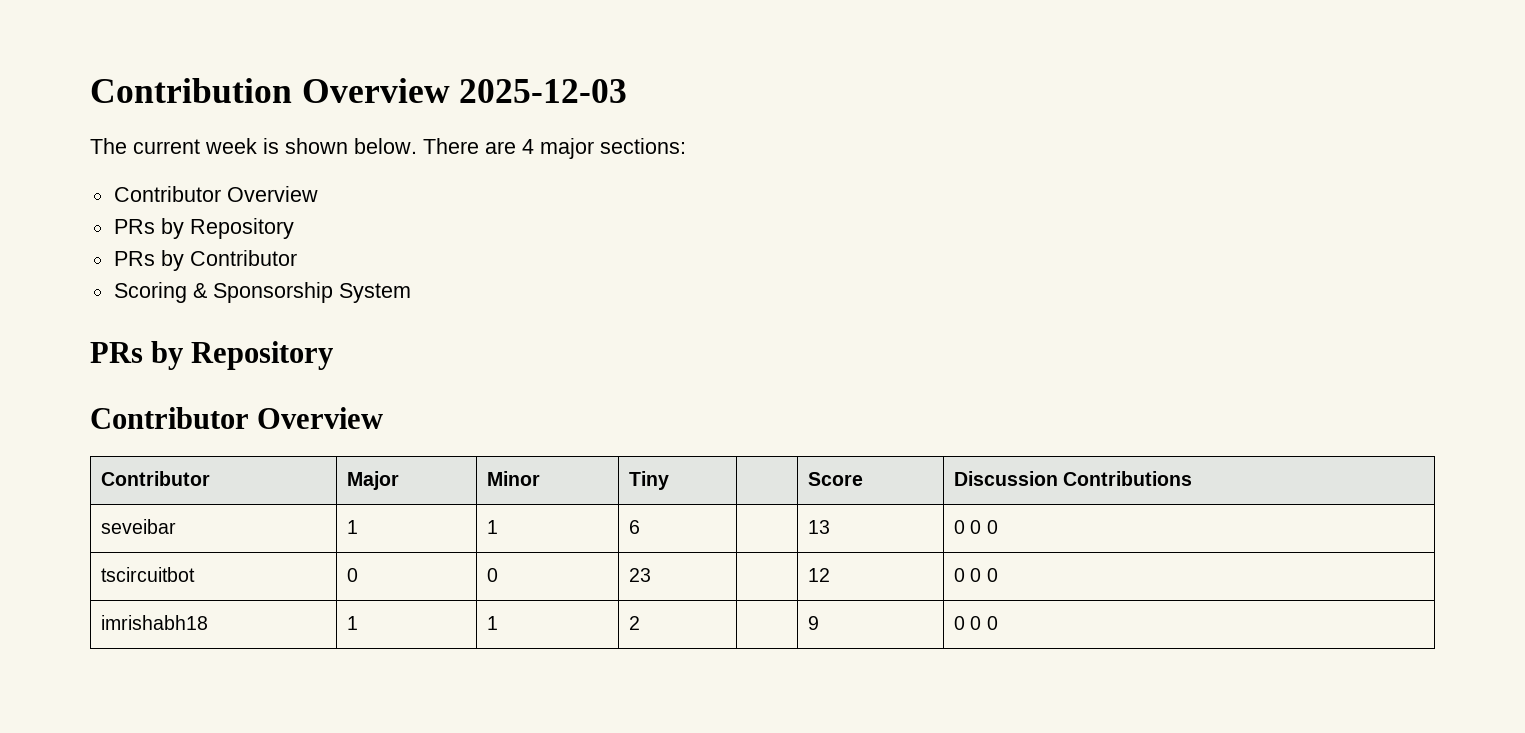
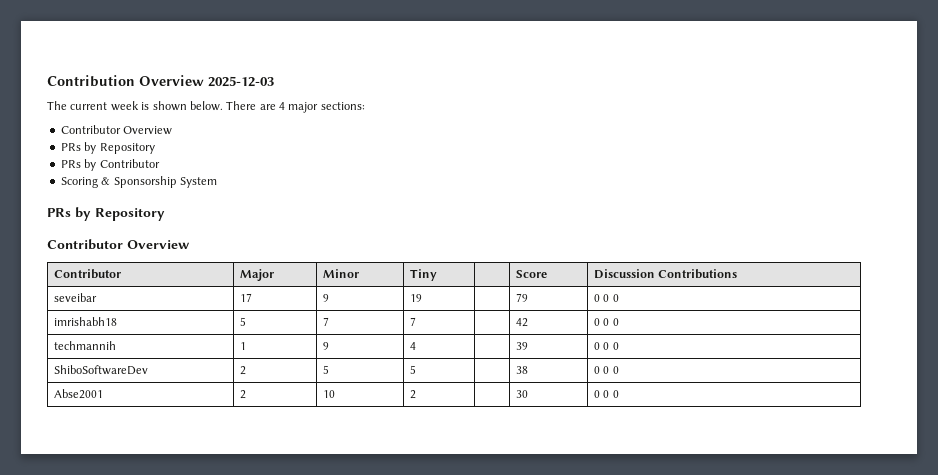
- seveibar | 1 | 1 | 6 | | 13 | 0 0 0
- tscircuitbot | 0 | 0 | 23 | | 12 | 0 0 0
- imrishabh18 | 1 | 1 | 2 | | 9 | 0 0 0
+ seveibar | 17 | 9 | 19 | | 79 | 0 0 0
+ imrishabh18 | 5 | 7 | 7 | | 42 | 0 0 0
+ techmannih | 1 | 9 | 4 | | 39 | 0 0 0
+ ShiboSoftwareDev | 2 | 5 | 5 | | 38 | 0 0 0
+ Abse2001 | 2 | 10 | 2 | | 30 | 0 0 0

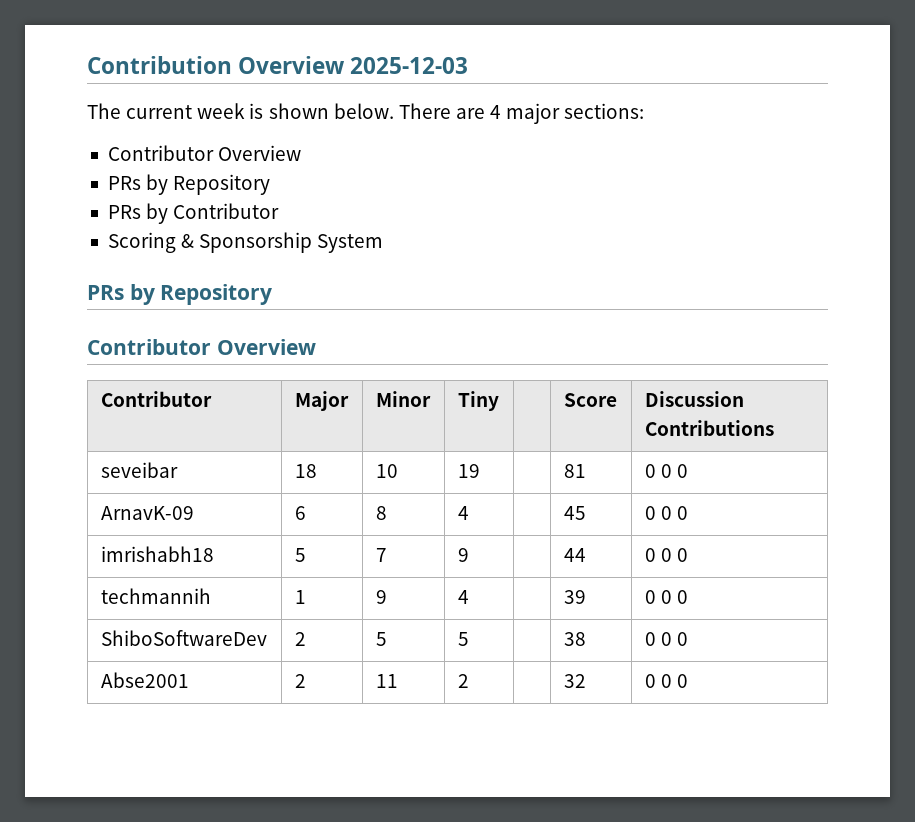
- seveibar | 17 | 9 | 19 | | 79 | 0 0 0
+ seveibar | 18 | 10 | 19 | | 81 | 0 0 0
+ ArnavK-09 | 6 | 8 | 4 | | 45 | 0 0 0
- imrishabh18 | 5 | 7 | 7 | | 42 | 0 0 0
+ imrishabh18 | 5 | 7 | 9 | | 44 | 0 0 0
- Abse2001 | 2 | 10 | 2 | | 30 | 0 0 0
+ Abse2001 | 2 | 11 | 2 | | 32 | 0 0 0

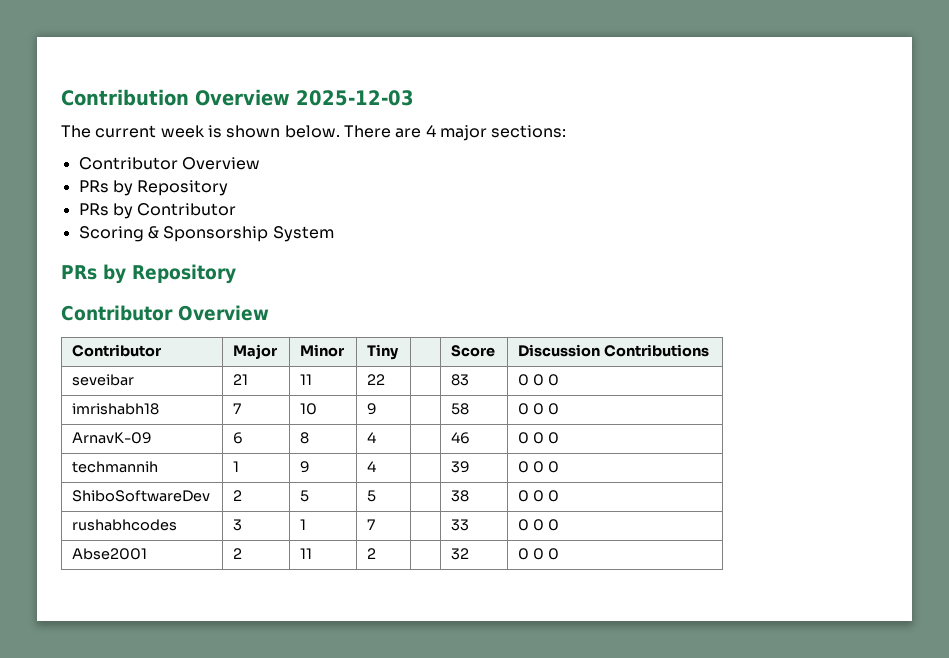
- seveibar | 18 | 10 | 19 | | 81 | 0 0 0
+ seveibar | 21 | 11 | 22 | | 83 | 0 0 0
+ imrishabh18 | 7 | 10 | 9 | | 58 | 0 0 0
- ArnavK-09 | 6 | 8 | 4 | | 45 | 0 0 0
- imrishabh18 | 5 | 7 | 9 | | 44 | 0 0 0
+ ArnavK-09 | 6 | 8 | 4 | | 46 | 0 0 0
+ rushabhcodes | 3 | 1 | 7 | | 33 | 0 0 0

